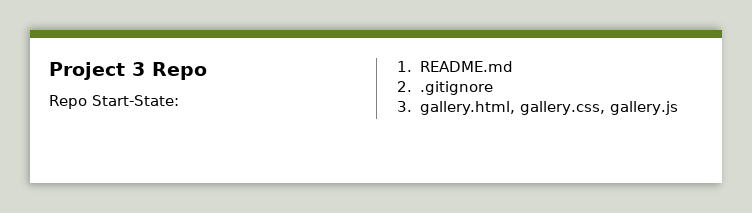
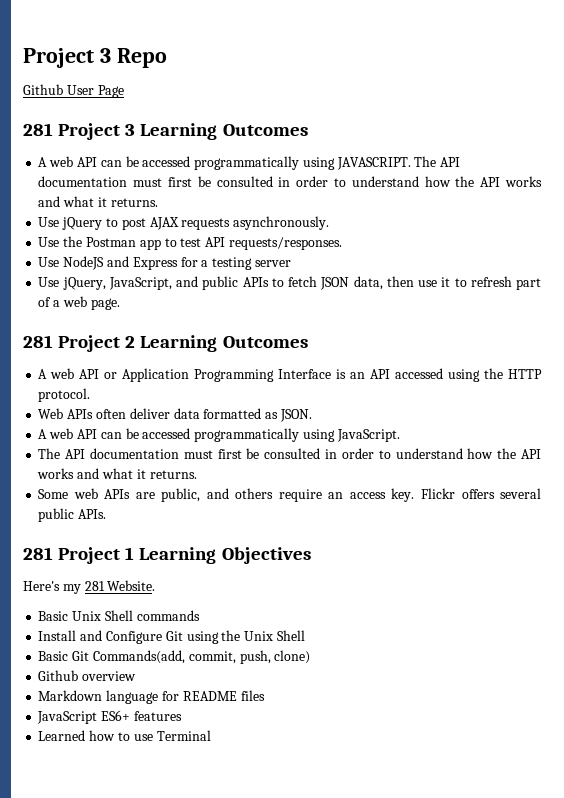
- Repo Start-State:
- 1. README.md
- 2. .gitignore
- 3. gallery.html, gallery.css, gallery.js
+ Github User Page
+ 281 Project 3 Learning Outcomes
+ A web API can be accessed programmatically using JAVASCRIPT. The API documentation must first be consulted in order to understand how the API works and what it returns.
+ Use jQuery to post AJAX requests asynchronously.
+ Use the Postman app to test API requests/responses.
+ Use NodeJS and Express for a testing server
+ Use jQuery, JavaScript, and public APIs to fetch JSON data, then use it to refresh part of a web page.
+ 281 Project 2 Learning Outcomes
+ A web API or Application Programming Interface is an API accessed using the HTTP protocol.
+ Web APIs often deliver data formatted as JSON.
+ A web API can be accessed programmatically using JavaScript.
+ The API documentation must first be consulted in order to understand how the API works and what it returns.
+ Some web APIs are public, and others require an access key. Flickr offers several public APIs.
+ 281 Project 1 Learning Objectives
+ Here's my 281 Website.
+ Basic Unix Shell commands
+ Install and Configure Git using the Unix Shell
+ Basic Git Commands(add, commit, push, clone)
+ Github overview
+ Markdown language for README files
+ JavaScript ES6+ features
+ Learned how to use Terminal

